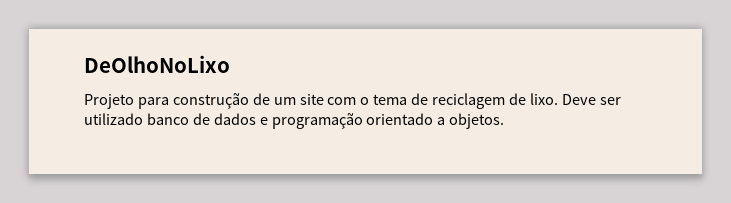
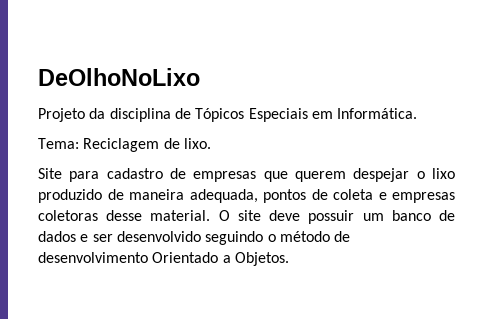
- Projeto para construção de um site com o tema de reciclagem de lixo. Deve ser utilizado banco de dados e programação orientado a objetos.
+ Projeto da disciplina de Tópicos Especiais em Informática.
+ Tema: Reciclagem de lixo.
+ Site para cadastro de empresas que querem despejar o lixo produzido de maneira adequada, pontos de coleta e empresas coletoras desse material. O site deve possuir um banco de dados e ser desenvolvido seguindo o método de desenvolvimento Orientado a Objetos.

